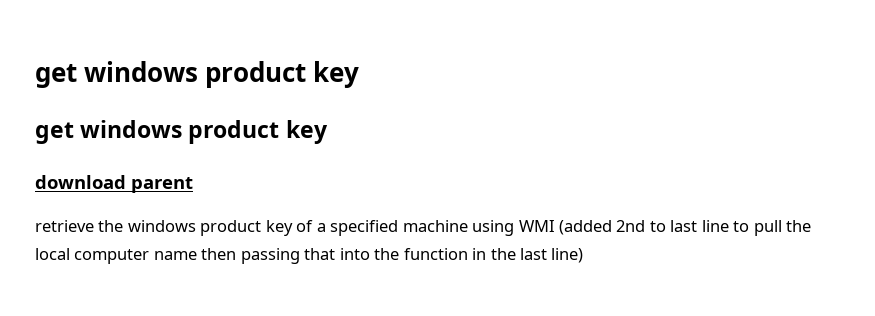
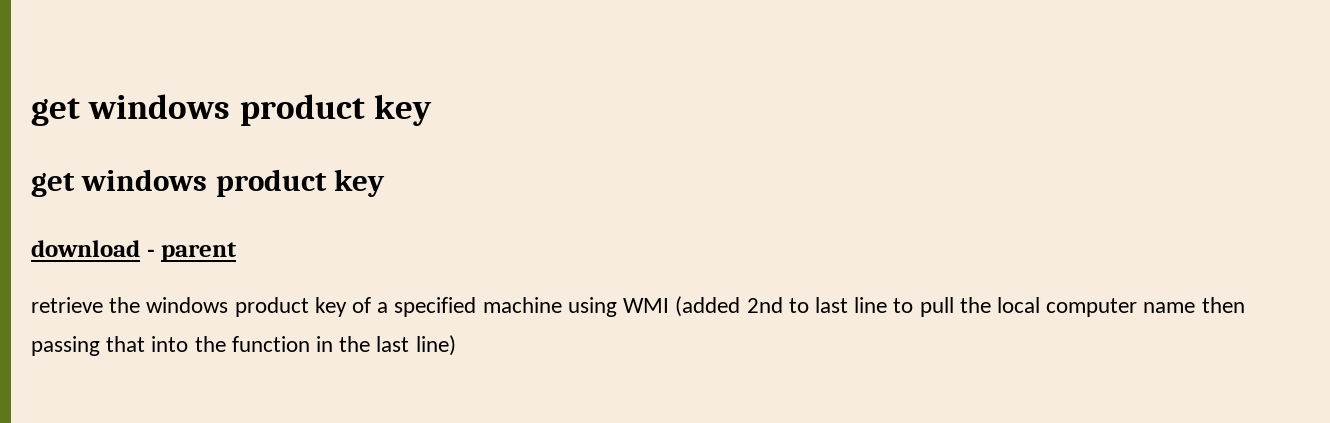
- download parent
+ download - parent

